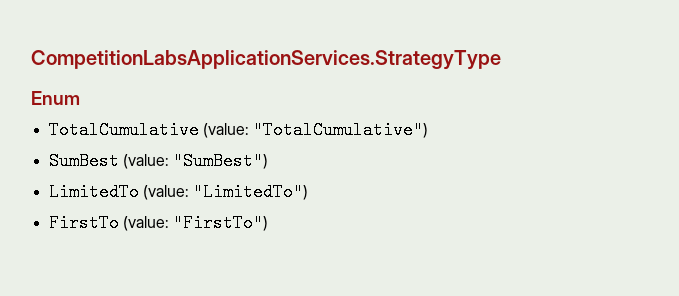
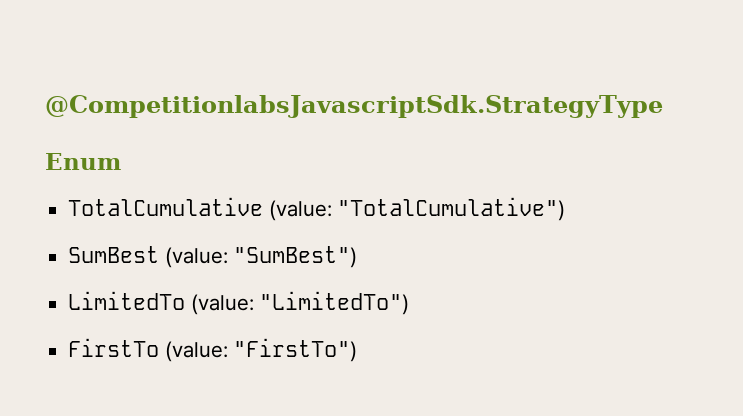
- CompetitionLabsApplicationServices.StrategyType
+ @CompetitionlabsJavascriptSdk.StrategyType

